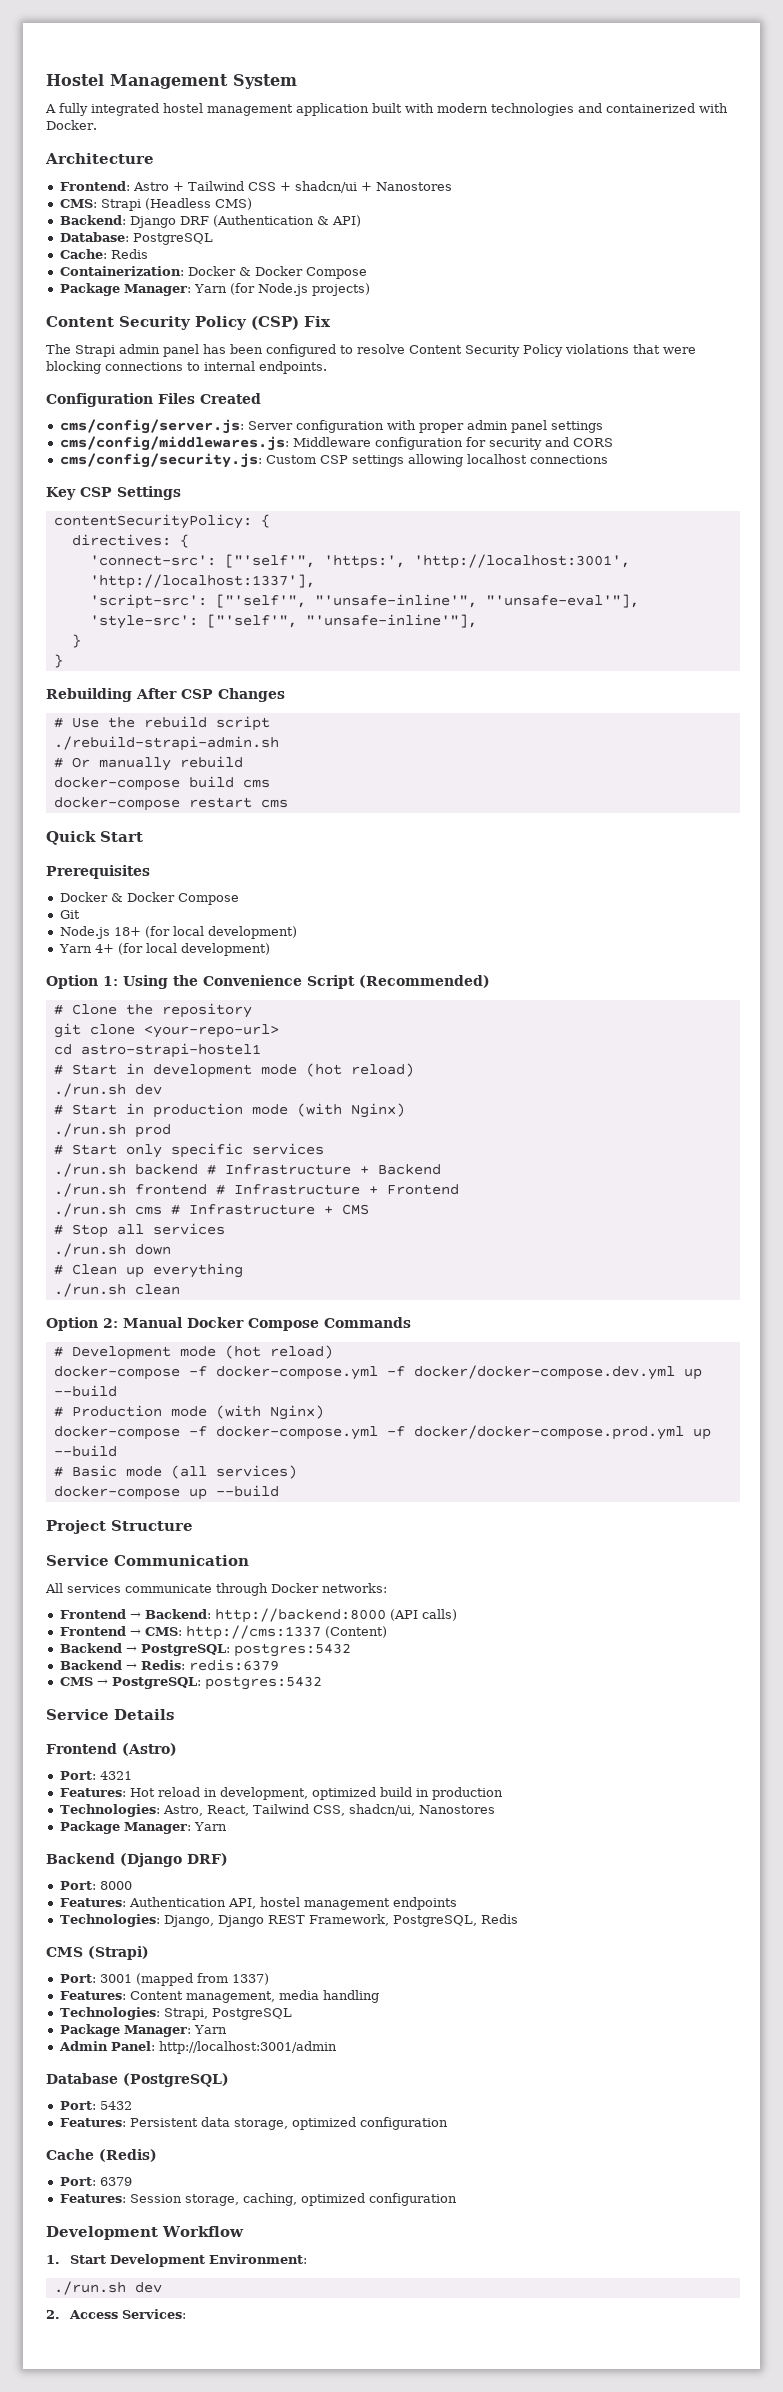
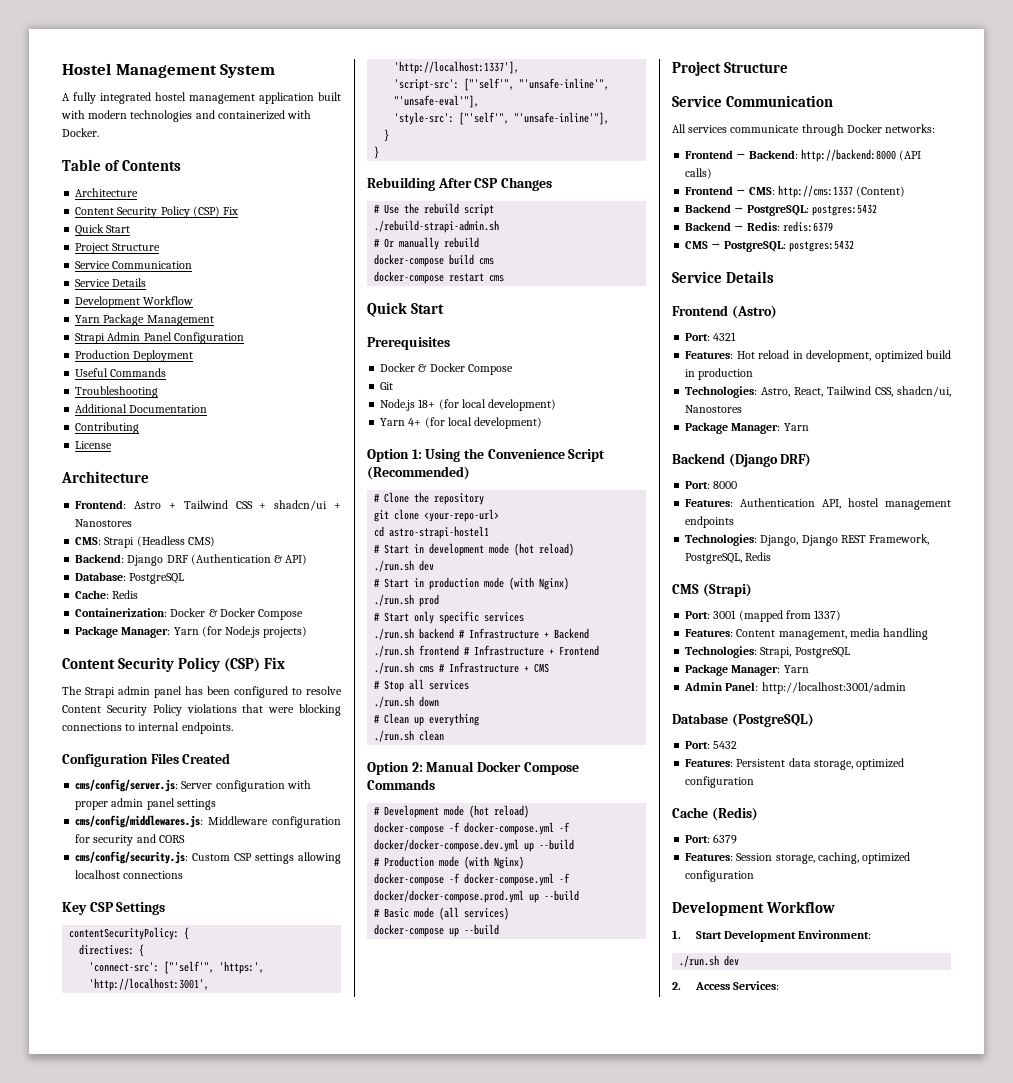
+ Table of Contents
+ Architecture
+ Content Security Policy (CSP) Fix
+ Quick Start
+ Project Structure
+ Service Communication
+ Service Details
+ Development Workflow
+ Yarn Package Management
+ Strapi Admin Panel Configuration
+ Production Deployment
+ Useful Commands
+ Troubleshooting
+ Additional Documentation
+ Contributing
+ License

